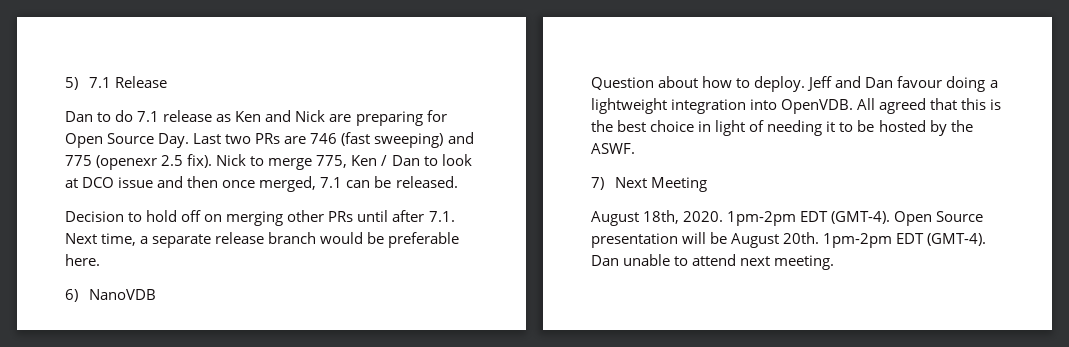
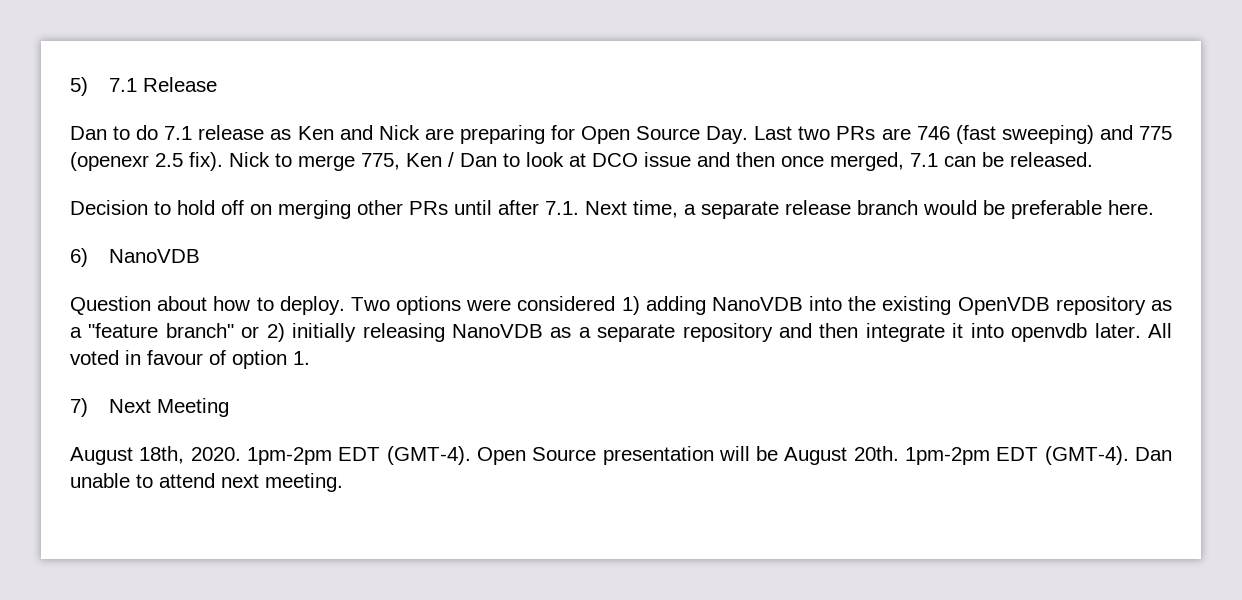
- Jeff and Dan favour doing a lightweight integration into OpenVDB. All agreed that this is the best choice in light of needing it to be hosted by the ASWF.
+ Two options were considered 1) adding NanoVDB into the existing OpenVDB repository as a "feature branch" or 2) initially releasing NanoVDB as a separate repository and then integrate it into openvdb later. All voted in favour of option 1.

